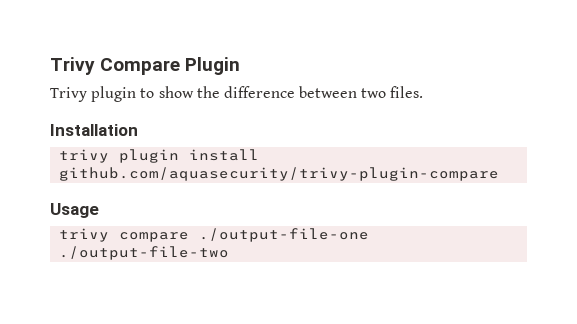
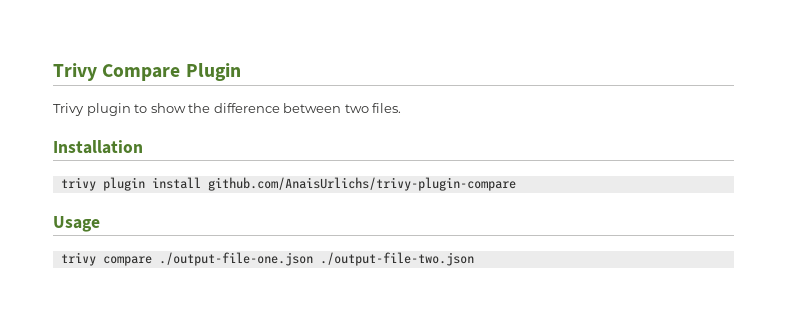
- trivy plugin install github.com/aquasecurity/trivy-plugin-compare
+ trivy plugin install github.com/AnaisUrlichs/trivy-plugin-compare
- trivy compare ./output-file-one ./output-file-two
+ trivy compare ./output-file-one.json ./output-file-two.json

